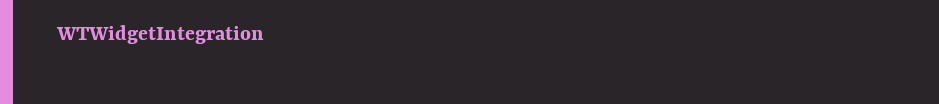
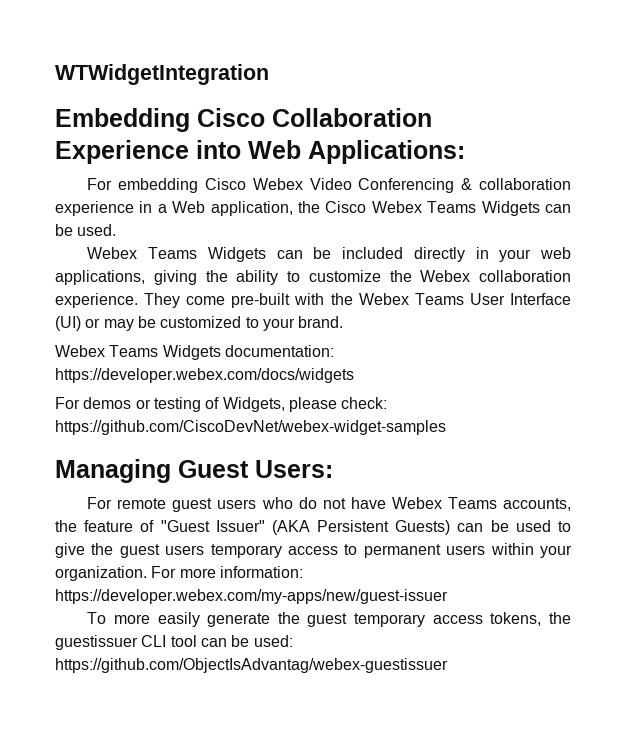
+ Embedding Cisco Collaboration Experience into Web Applications:
+ For embedding Cisco Webex Video Conferencing & collaboration experience in a Web application, the Cisco Webex Teams Widgets can be used.
+ Webex Teams Widgets can be included directly in your web applications, giving the ability to customize the Webex collaboration experience. They come pre-built with the Webex Teams User Interface (UI) or may be customized to your brand.
+ Webex Teams Widgets documentation: https://developer.webex.com/docs/widgets
+ For demos or testing of Widgets, please check: https://github.com/CiscoDevNet/webex-widget-samples
+ Managing Guest Users:
+ For remote guest users who do not have Webex Teams accounts, the feature of "Guest Issuer" (AKA Persistent Guests) can be used to give the guest users temporary access to permanent users within your organization. For more information: https://developer.webex.com/my-apps/new/guest-issuer
+ To more easily generate the guest temporary access tokens, the guestissuer CLI tool can be used: https://github.com/ObjectIsAdvantag/webex-guestissuer

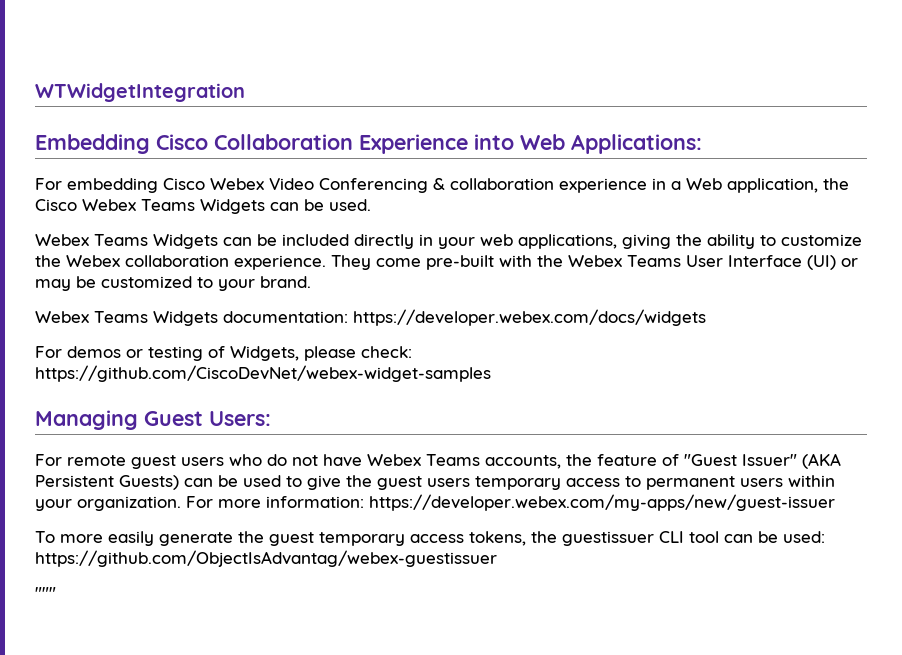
+ """

